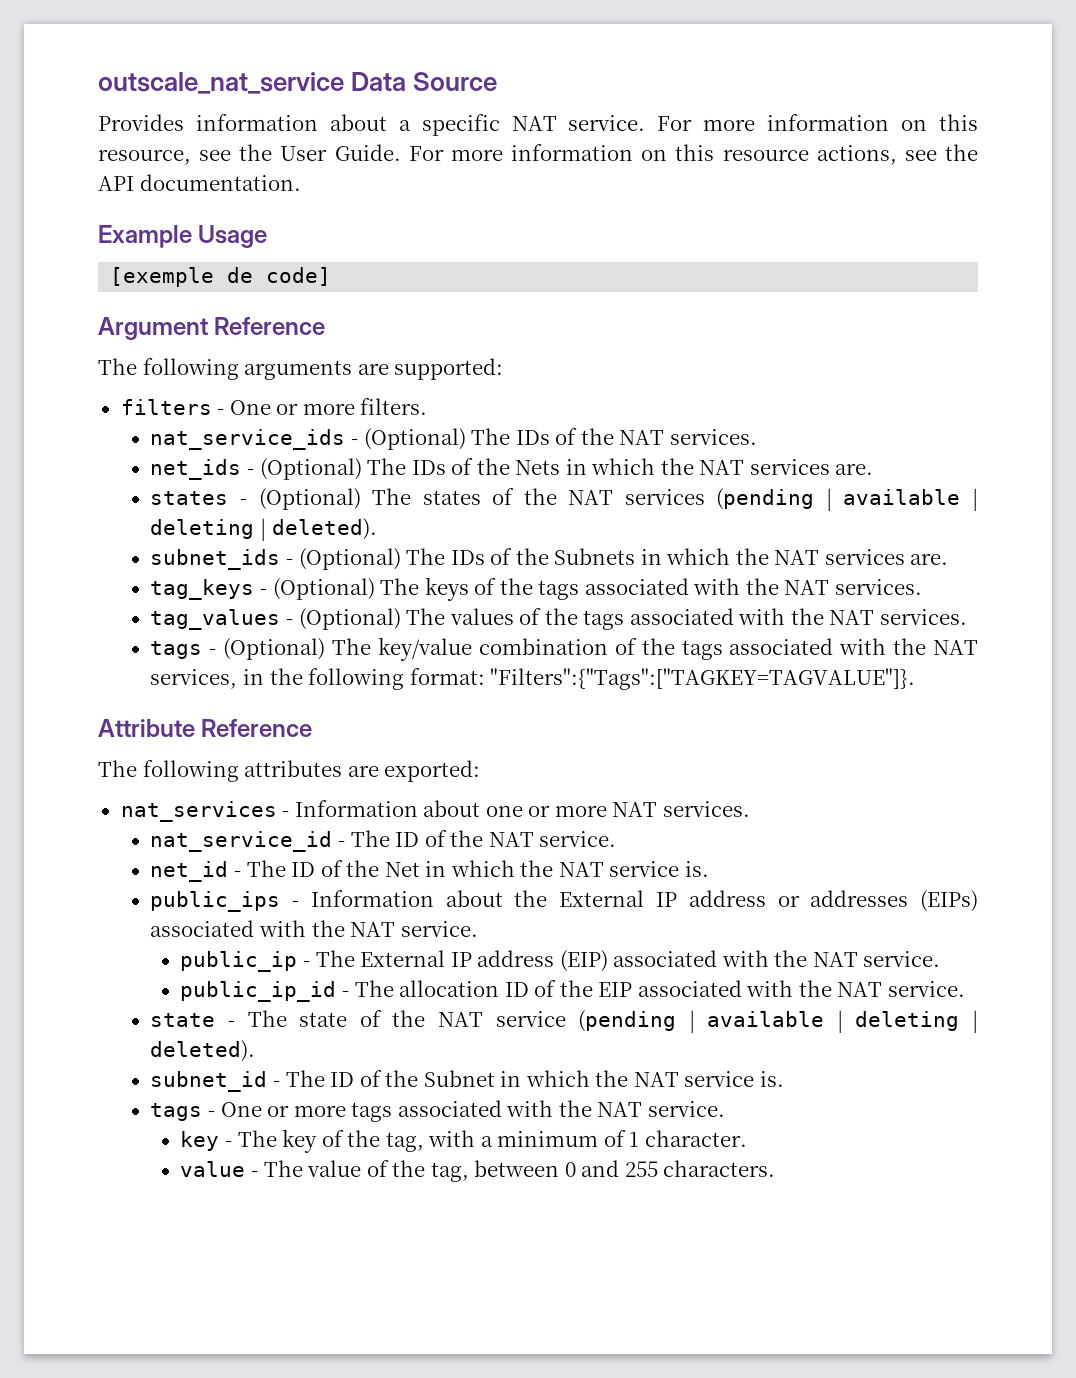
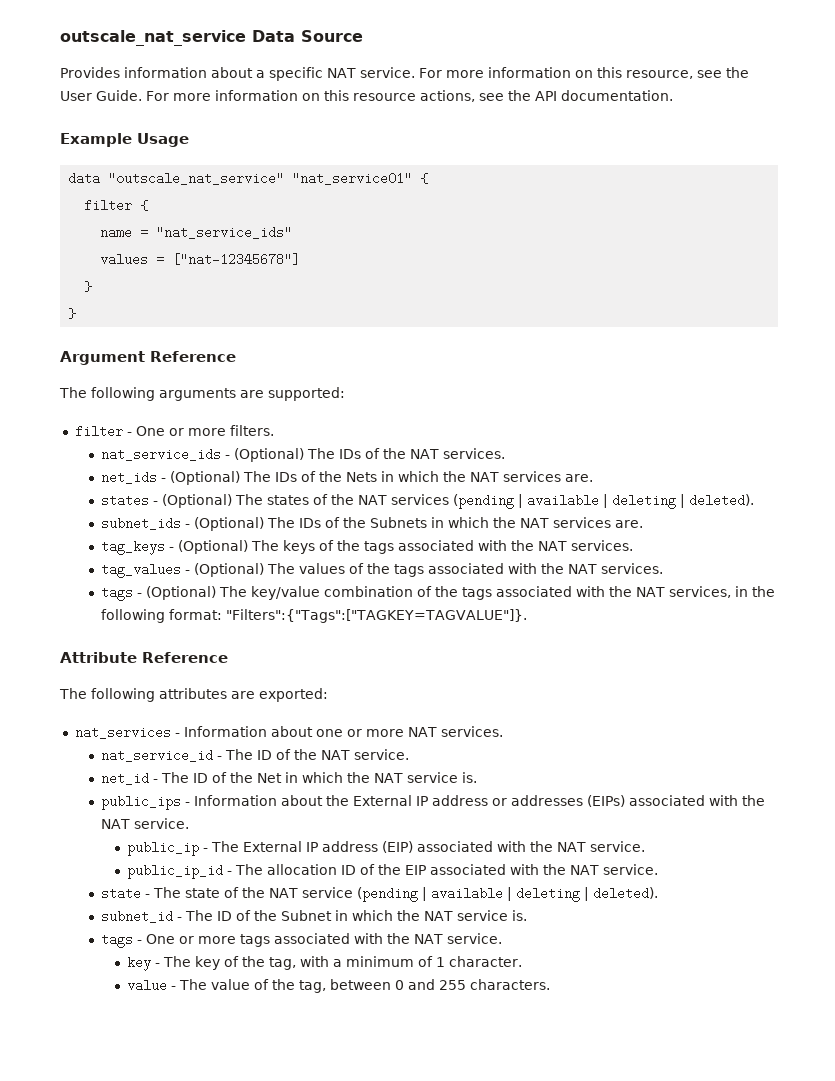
- [exemple de code]
+ data "outscale_nat_service" "nat_service01" {
+ filter {
+ name = "nat_service_ids"
+ values = ["nat-12345678"]
+ }
+ }
- filters - One or more filters.
+ filter - One or more filters.

